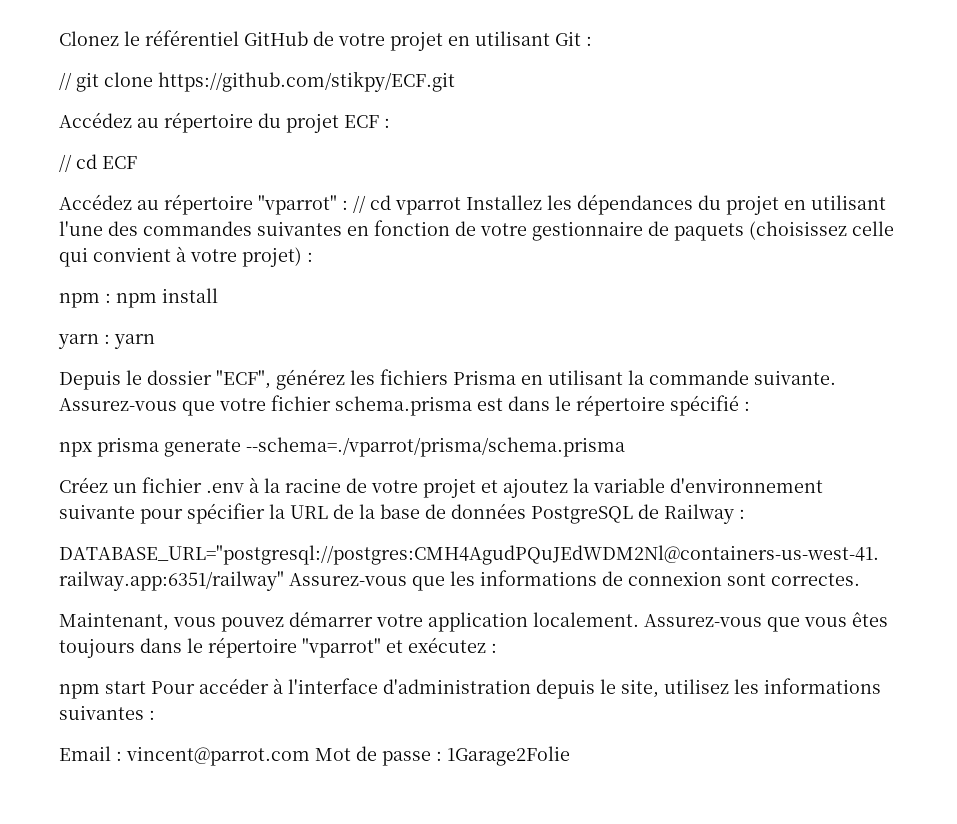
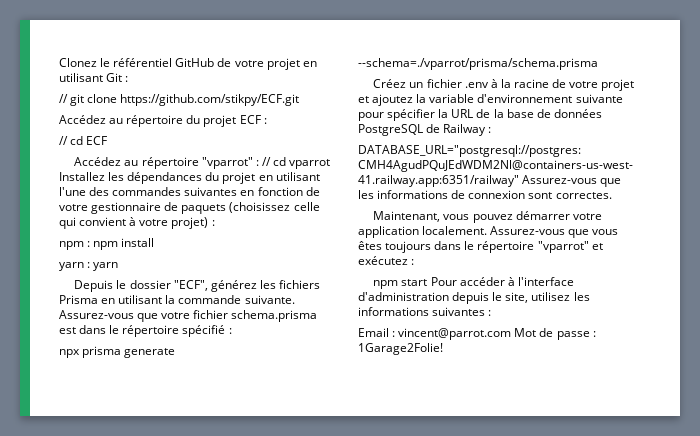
- Email : vincent@parrot.com Mot de passe : 1Garage2Folie
+ Email : vincent@parrot.com Mot de passe : 1Garage2Folie!

